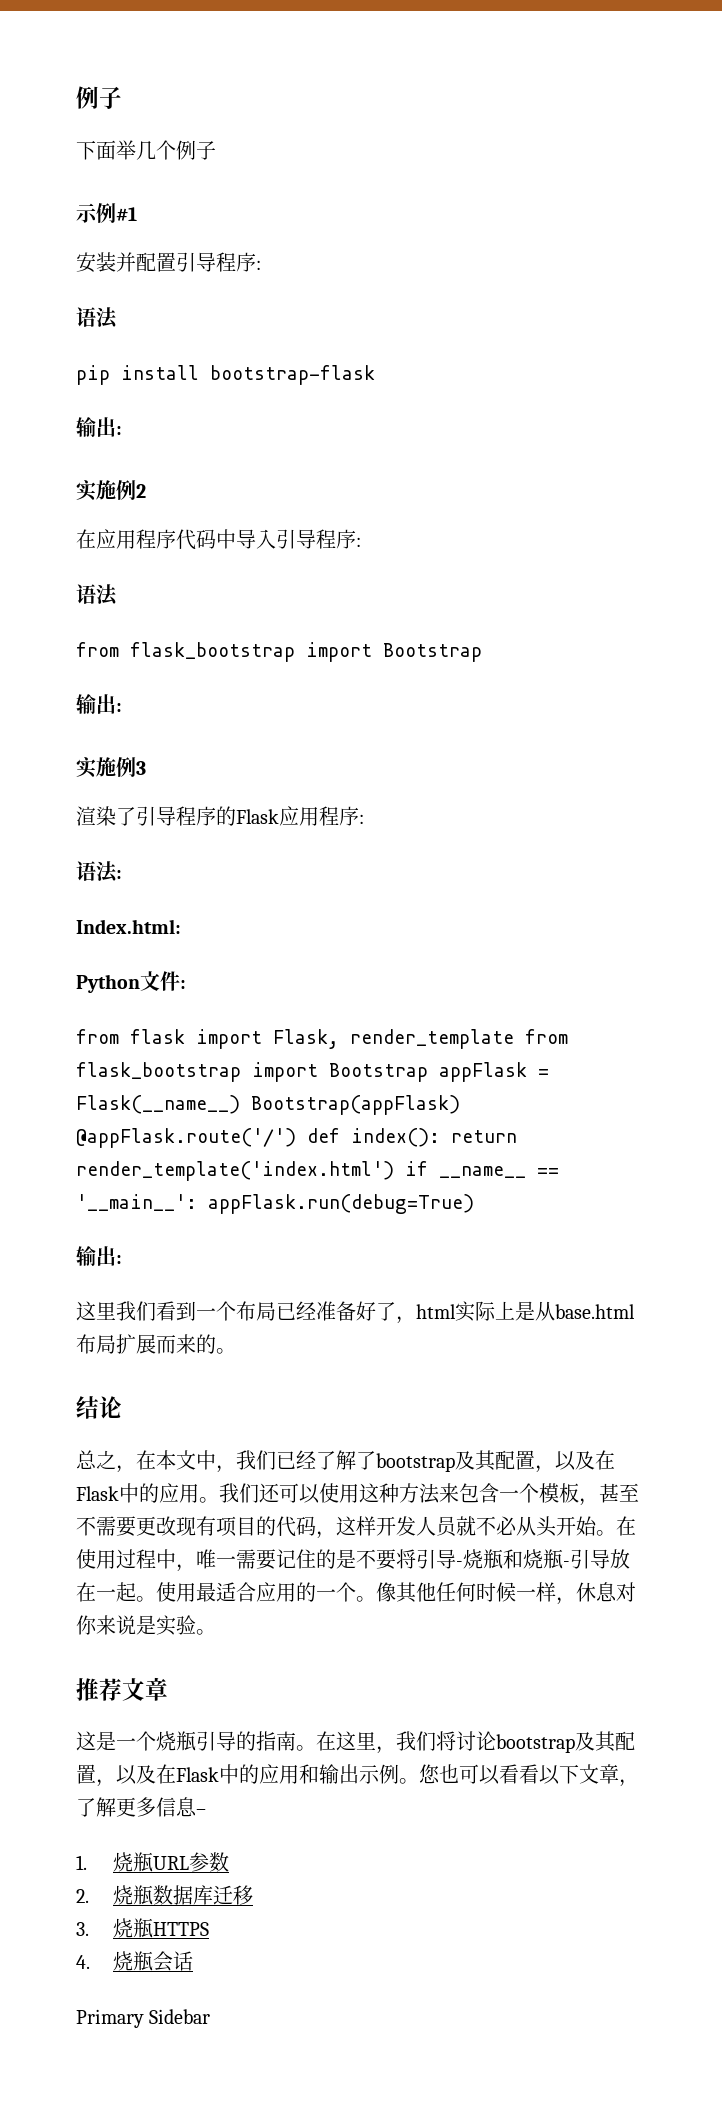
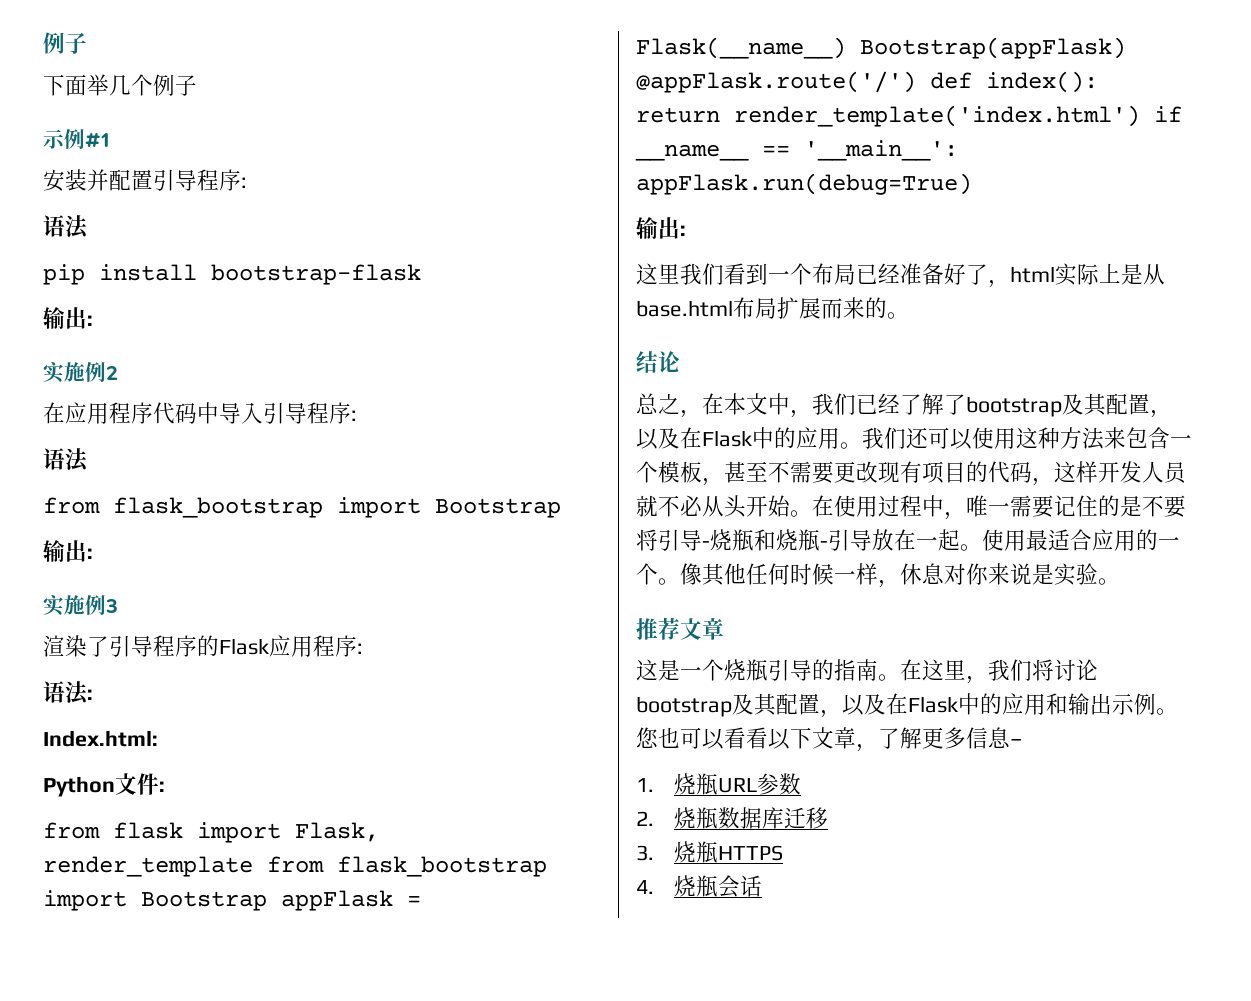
- Primary Sidebar

